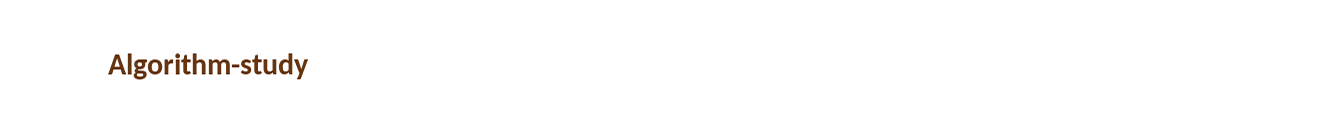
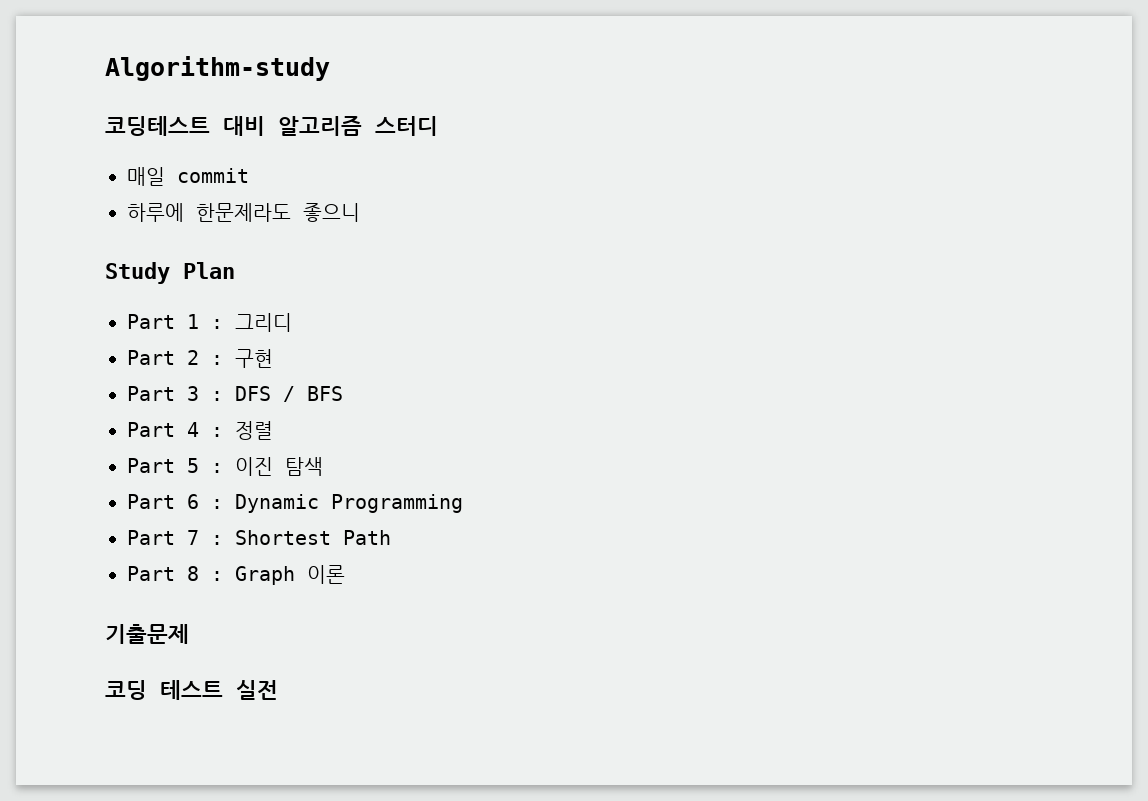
+ 코딩테스트 대비 알고리즘 스터디
+ 매일 commit
+ 하루에 한문제라도 좋으니
+ Study Plan
+ Part 1 : 그리디
+ Part 2 : 구현
+ Part 3 : DFS / BFS
+ Part 4 : 정렬
+ Part 5 : 이진 탐색
+ Part 6 : Dynamic Programming
+ Part 7 : Shortest Path
+ Part 8 : Graph 이론
+ 기출문제
+ 코딩 테스트 실전

